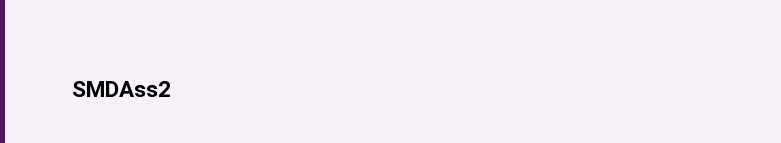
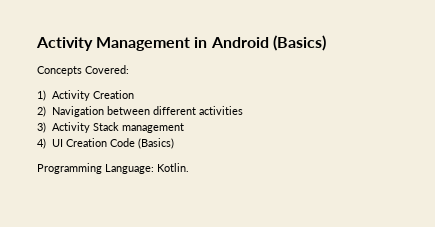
- SMDAss2
+ Activity Management in Android (Basics)
+ Concepts Covered:
+ 1) Activity Creation
+ 2) Navigation between different activities
+ 3) Activity Stack management
+ 4) UI Creation Code (Basics)
+ Programming Language: Kotlin.

